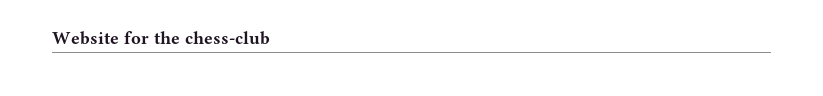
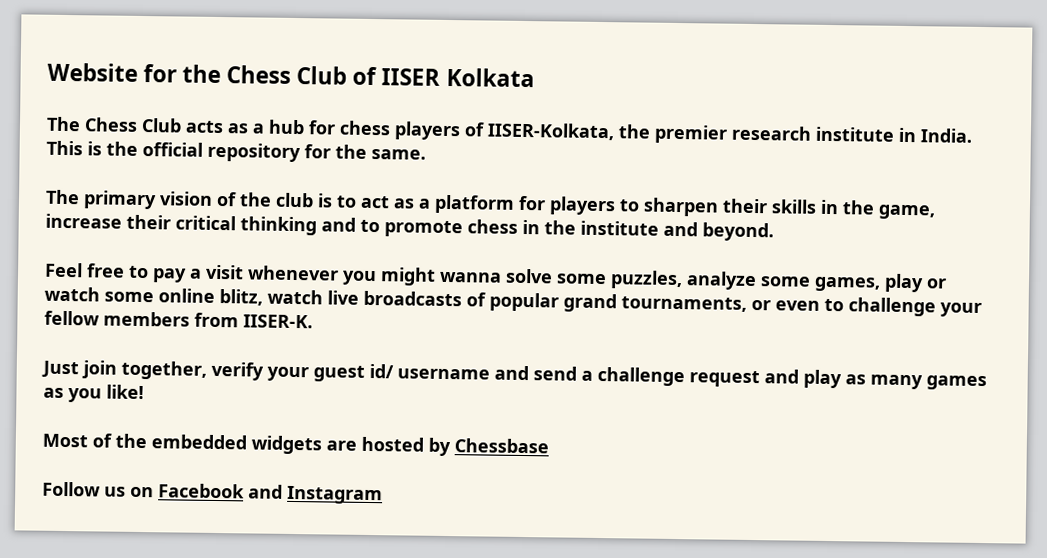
- Website for the chess-club
+ Website for the Chess Club of IISER Kolkata
+ The Chess Club acts as a hub for chess players of IISER-Kolkata, the premier research institute in India. This is the official repository for the same.
+ The primary vision of the club is to act as a platform for players to sharpen their skills in the game, increase their critical thinking and to promote chess in the institute and beyond.
+ Feel free to pay a visit whenever you might wanna solve some puzzles, analyze some games, play or watch some online blitz, watch live broadcasts of popular grand tournaments, or even to challenge your fellow members from IISER-K.
+ Just join together, verify your guest id/ username and send a challenge request and play as many games as you like!
+ Most of the embedded widgets are hosted by Chessbase
+ Follow us on Facebook and Instagram

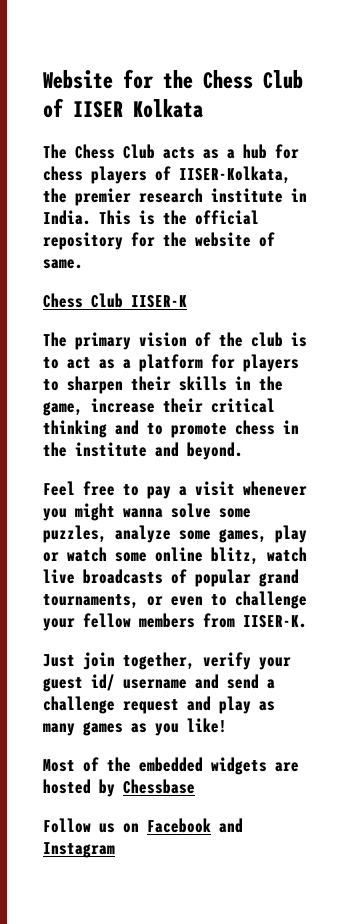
- This is the official repository for the same.
+ This is the official repository for the website of same.
+ Chess Club IISER-K

